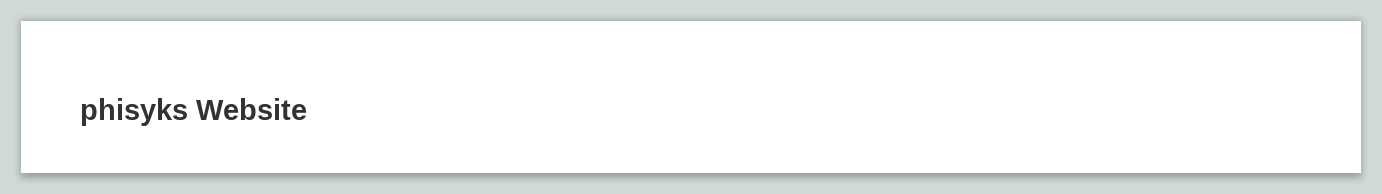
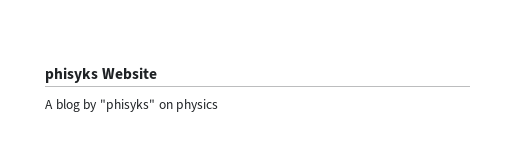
+ A blog by "phisyks" on physics

